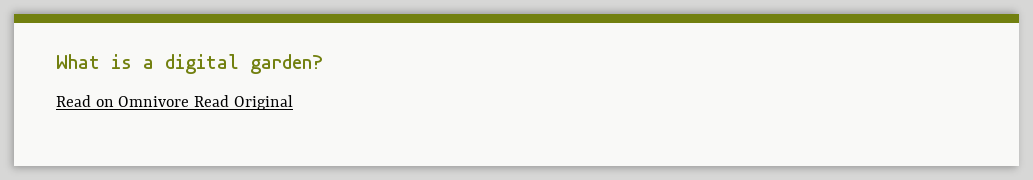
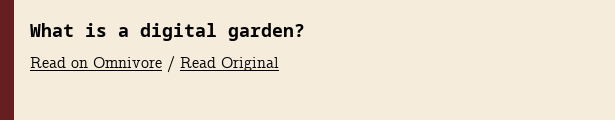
- Read on Omnivore Read Original
+ Read on Omnivore / Read Original

